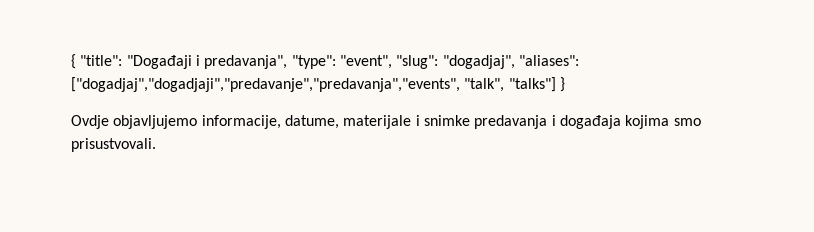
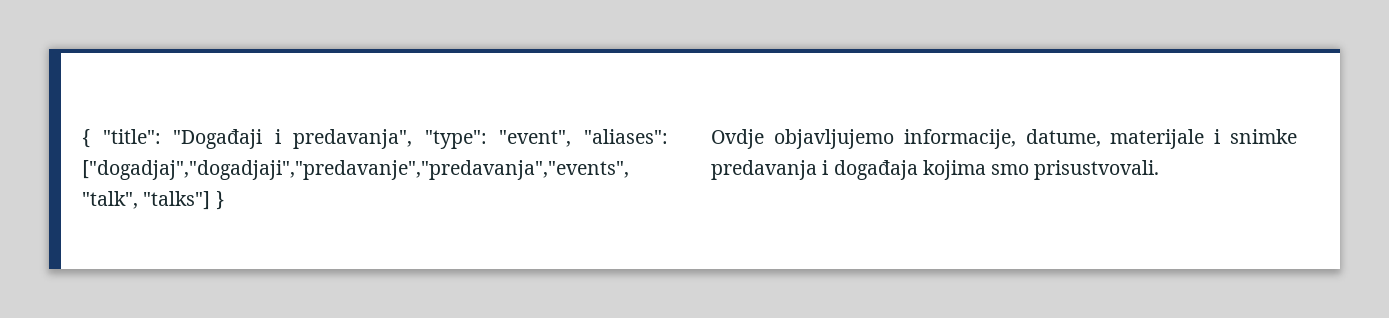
- { "title": "Događaji i predavanja", "type": "event", "slug": "dogadjaj", "aliases": ["dogadjaj","dogadjaji","predavanje","predavanja","events", "talk", "talks"] }
+ { "title": "Događaji i predavanja", "type": "event", "aliases": ["dogadjaj","dogadjaji","predavanje","predavanja","events", "talk", "talks"] }

